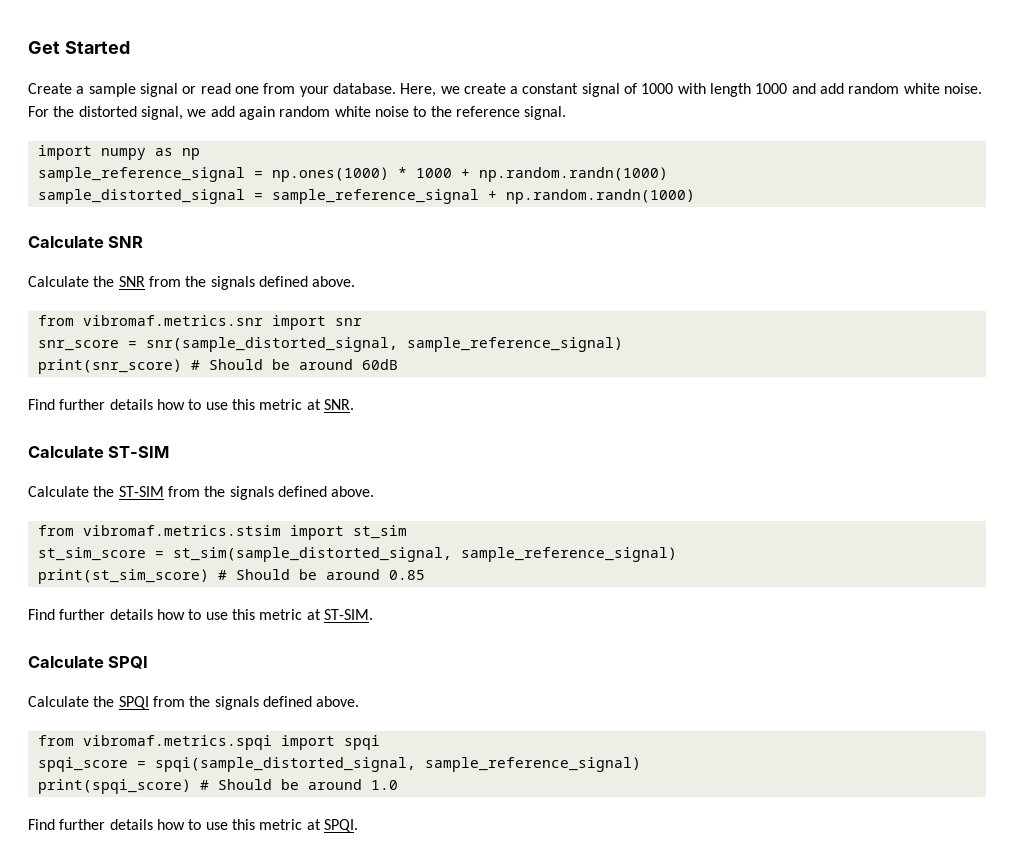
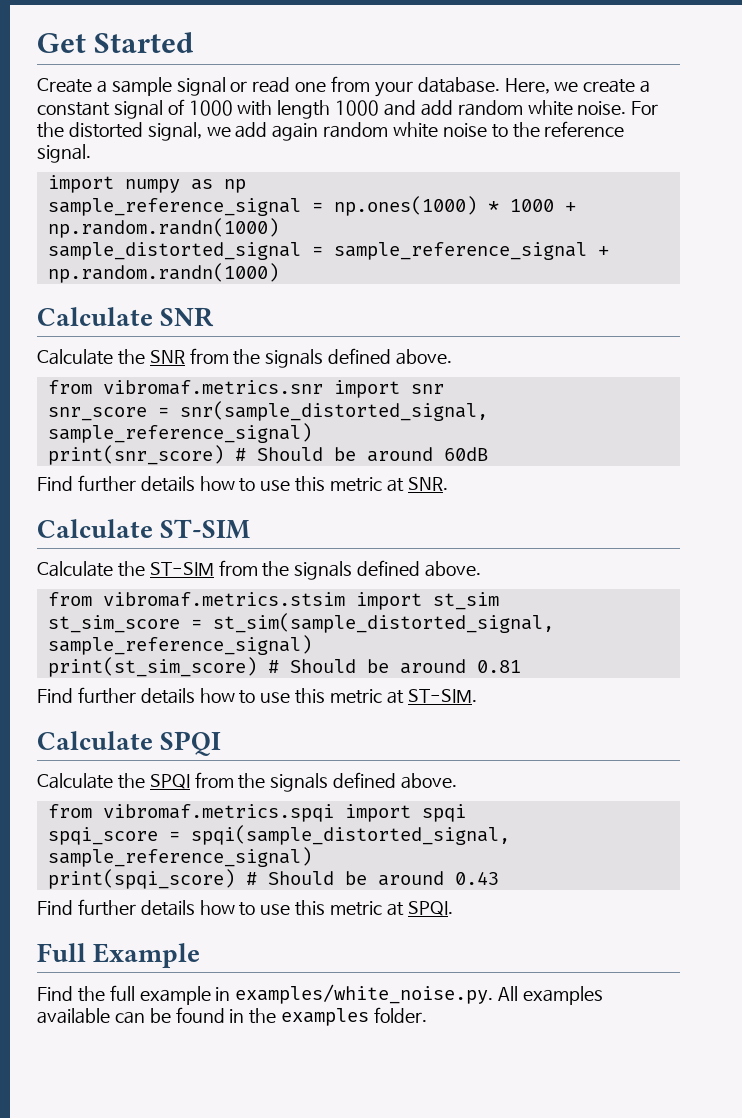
- print(st_sim_score) # Should be around 0.85
+ print(st_sim_score) # Should be around 0.81
- print(spqi_score) # Should be around 1.0
+ print(spqi_score) # Should be around 0.43
+ Full Example
+ Find the full example in examples/white_noise.py. All examples available can be found in the examples folder.

